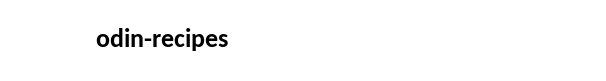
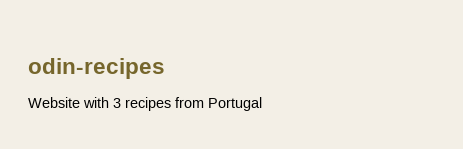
+ Website with 3 recipes from Portugal

